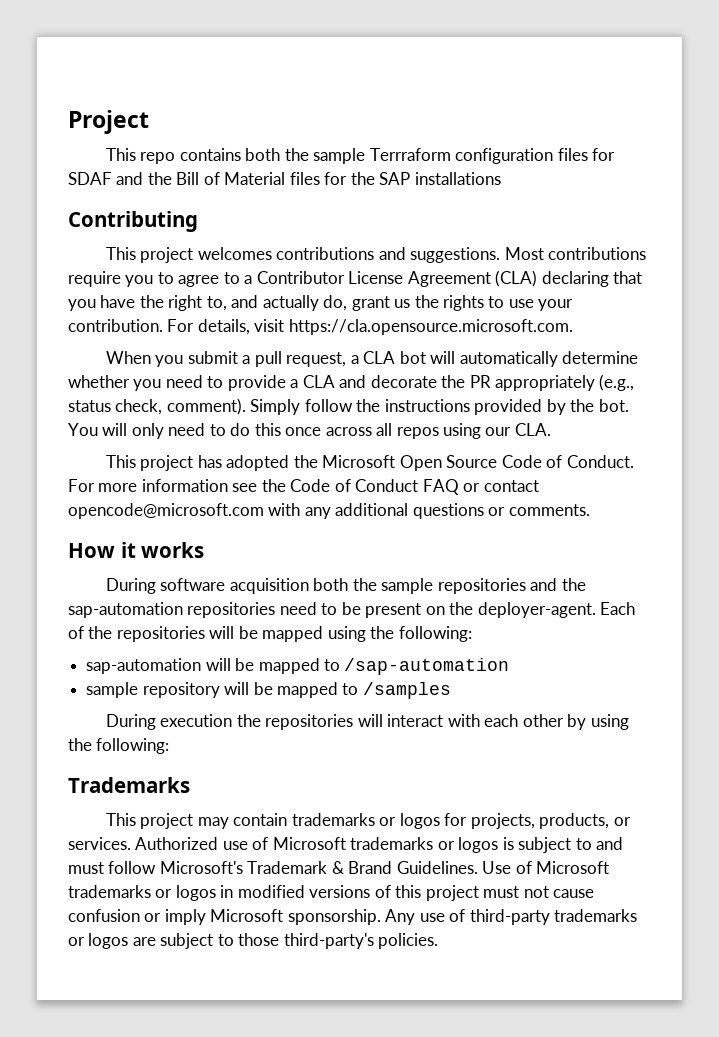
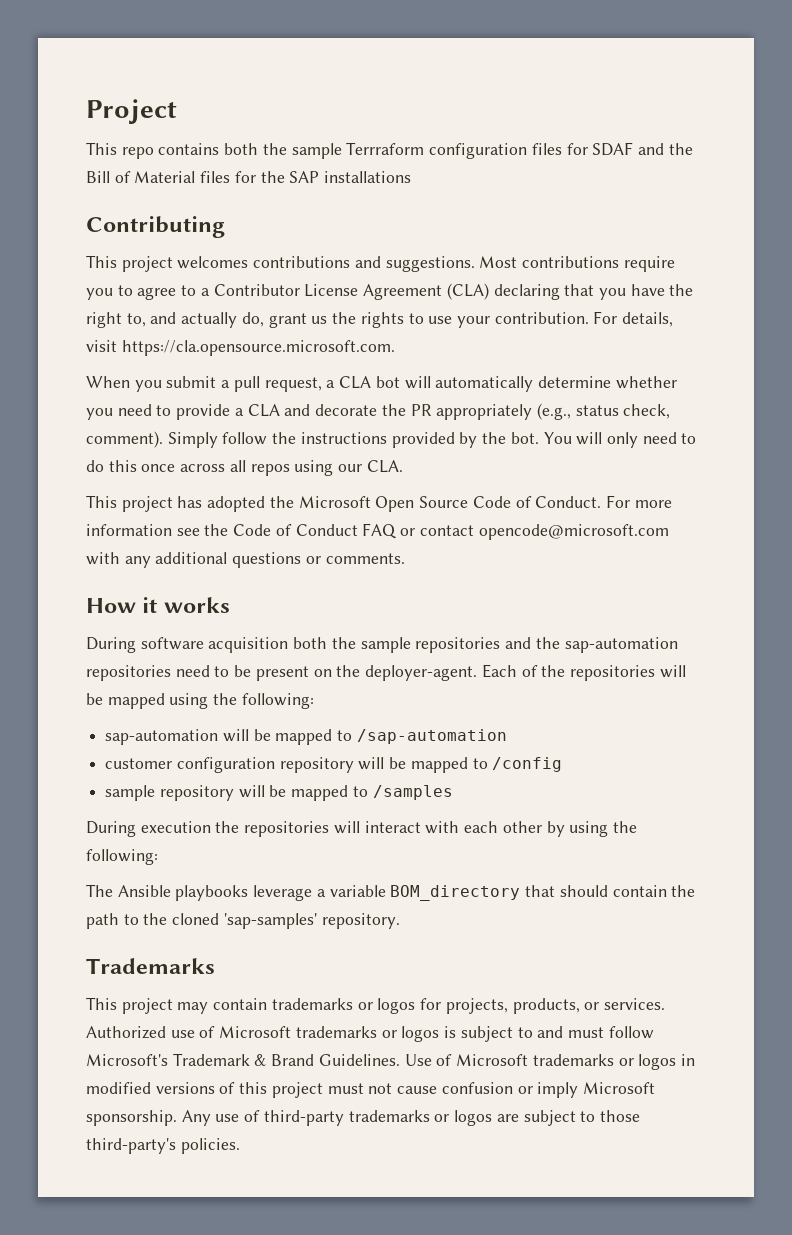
+ customer configuration repository will be mapped to /config
+ The Ansible playbooks leverage a variable BOM_directory that should contain the path to the cloned 'sap-samples' repository.

